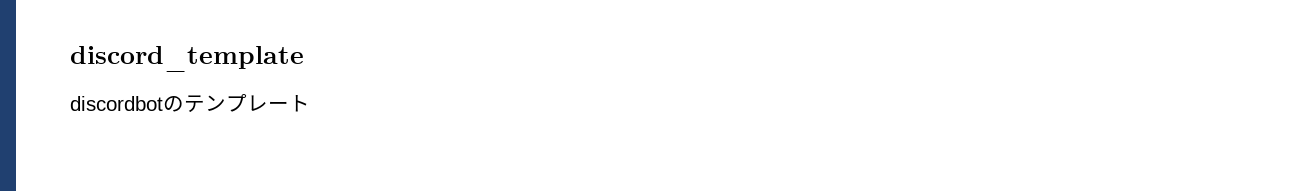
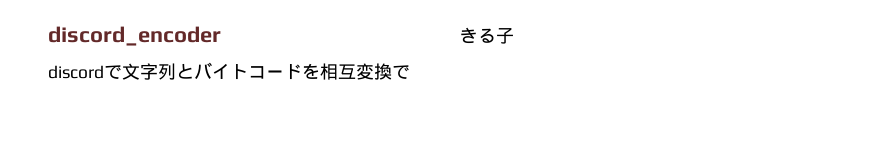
- discord_template
- discordbotのテンプレート
+ discord_encoder
+ discordで文字列とバイトコードを相互変換できる子

